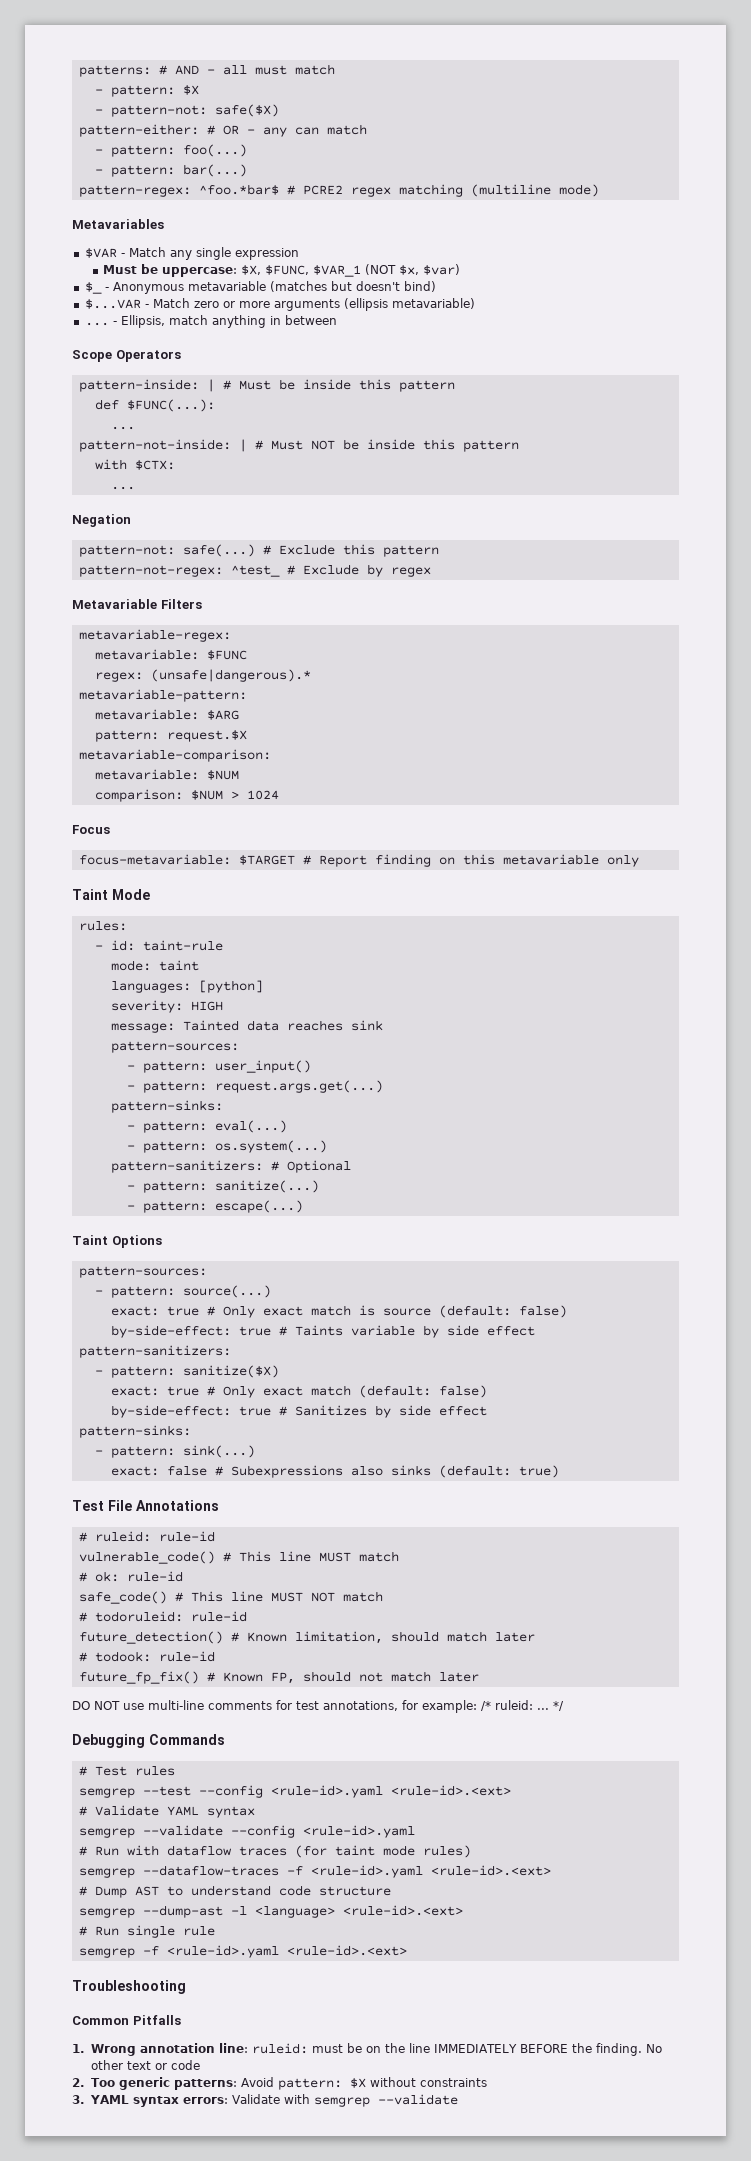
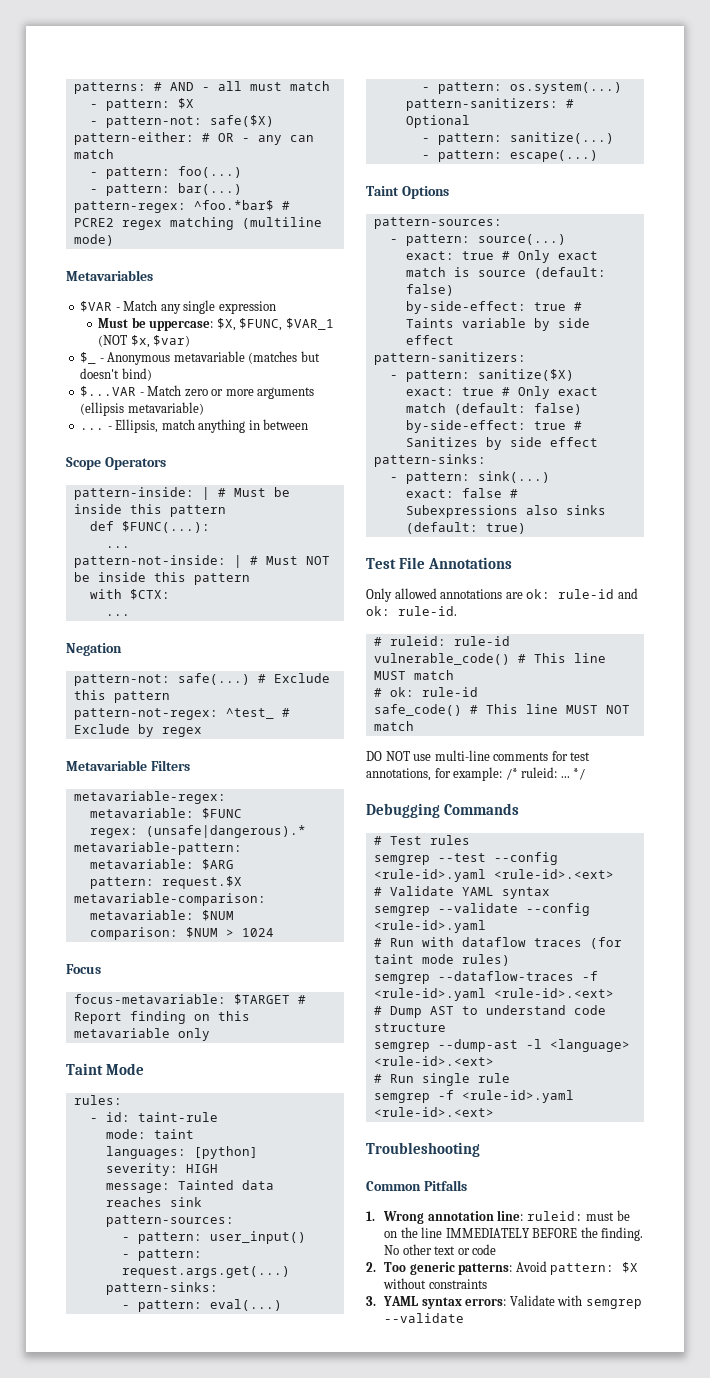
+ Only allowed annotations are ok: rule-id and ok: rule-id.
- # todoruleid: rule-id
- future_detection() # Known limitation, should match later
- # todook: rule-id
- future_fp_fix() # Known FP, should not match later

